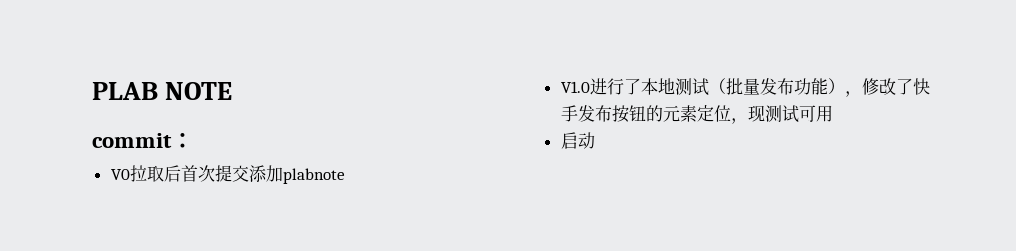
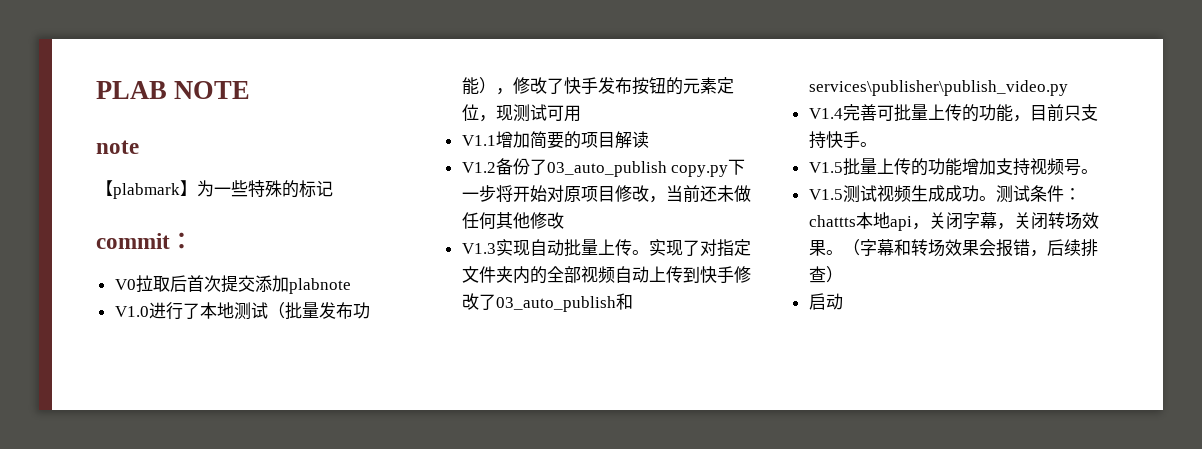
+ note
+ 【plabmark】为一些特殊的标记
+ V1.1增加简要的项目解读
+ V1.2备份了03_auto_publish copy.py下一步将开始对原项目修改，当前还未做任何其他修改
+ V1.3实现自动批量上传。实现了对指定文件夹内的全部视频自动上传到快手修改了03_auto_publish和services\publisher\publish_video.py
+ V1.4完善可批量上传的功能，目前只支持快手。
+ V1.5批量上传的功能增加支持视频号。
+ V1.5测试视频生成成功。测试条件：chattts本地api，关闭字幕，关闭转场效果。（字幕和转场效果会报错，后续排查）

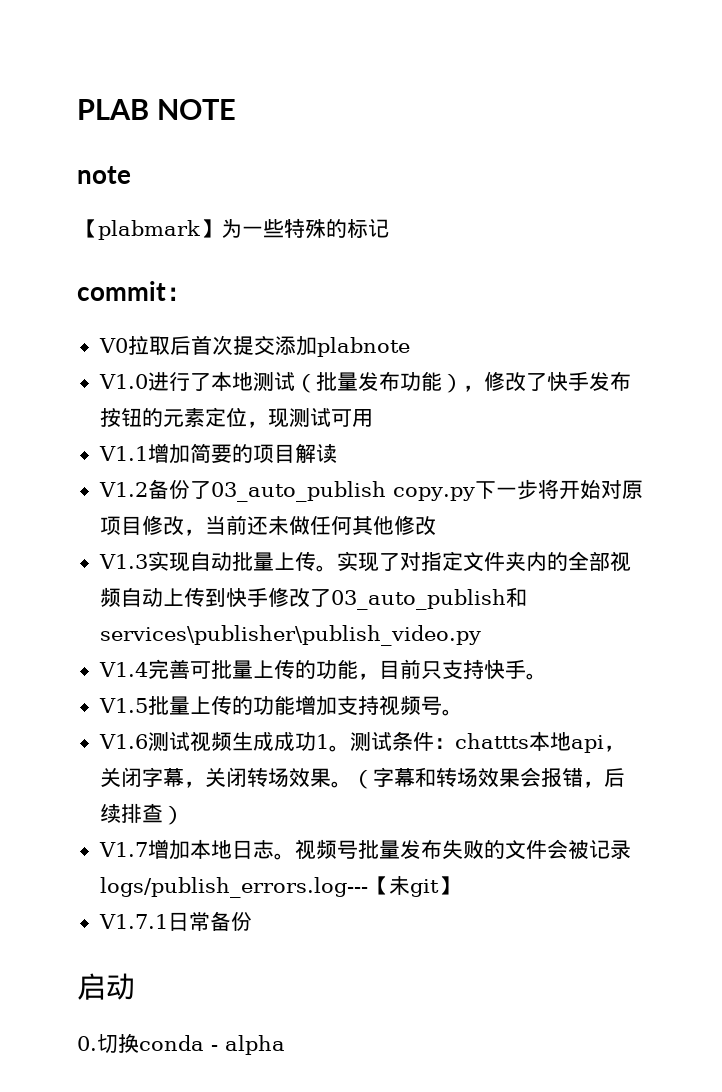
- V1.5测试视频生成成功。
+ V1.6测试视频生成成功1。
+ V1.7增加本地日志。视频号批量发布失败的文件会被记录logs/publish_errors.log---【未git】
+ V1.7.1日常备份
  启动
+ 0.切换conda - alpha

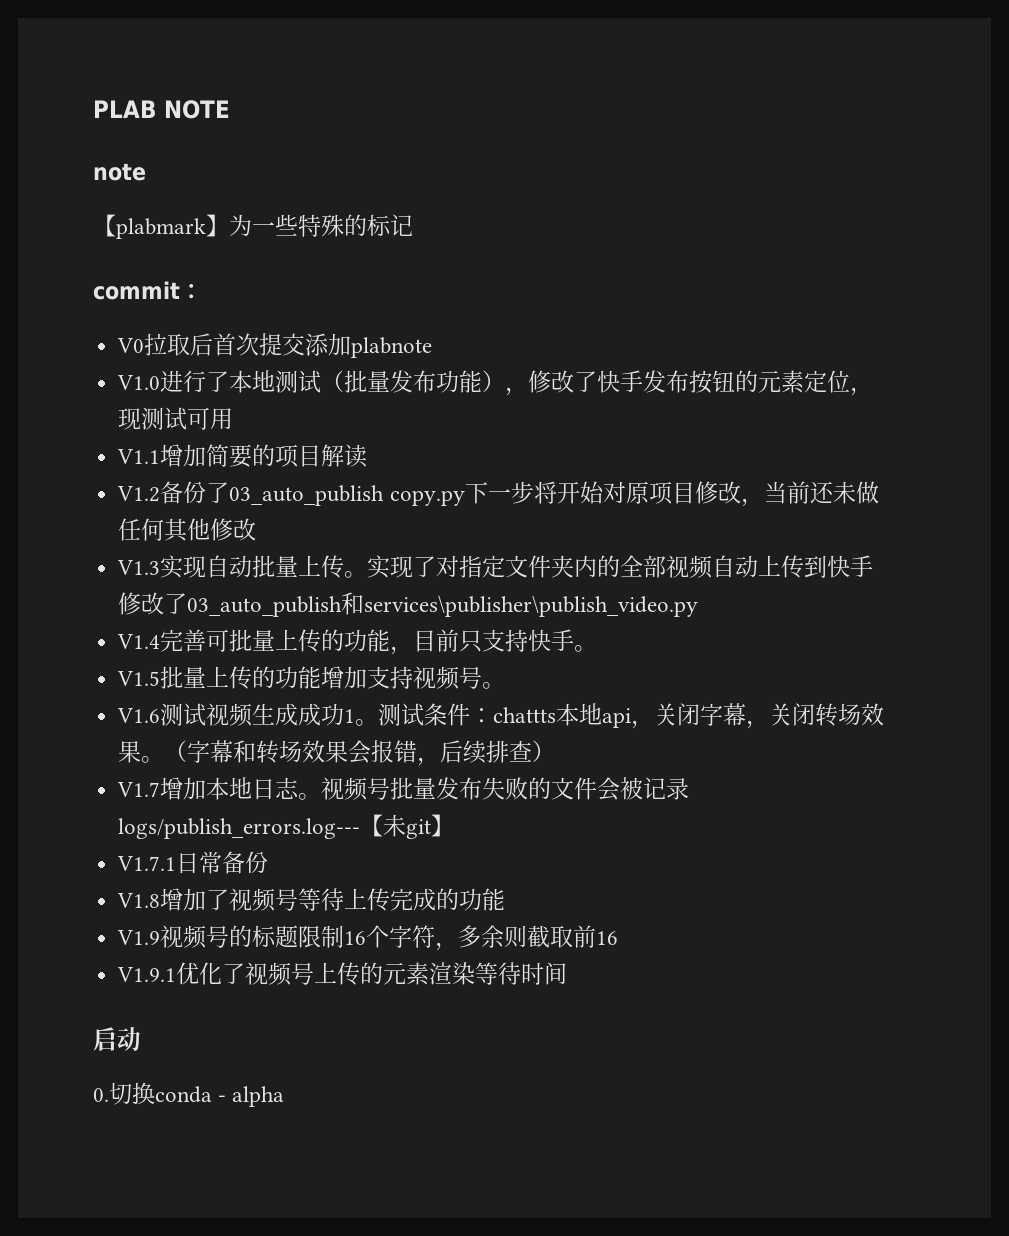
+ V1.8增加了视频号等待上传完成的功能
+ V1.9视频号的标题限制16个字符，多余则截取前16
+ V1.9.1优化了视频号上传的元素渲染等待时间

